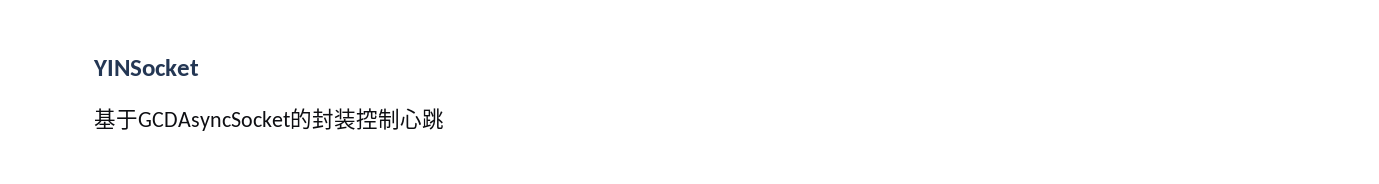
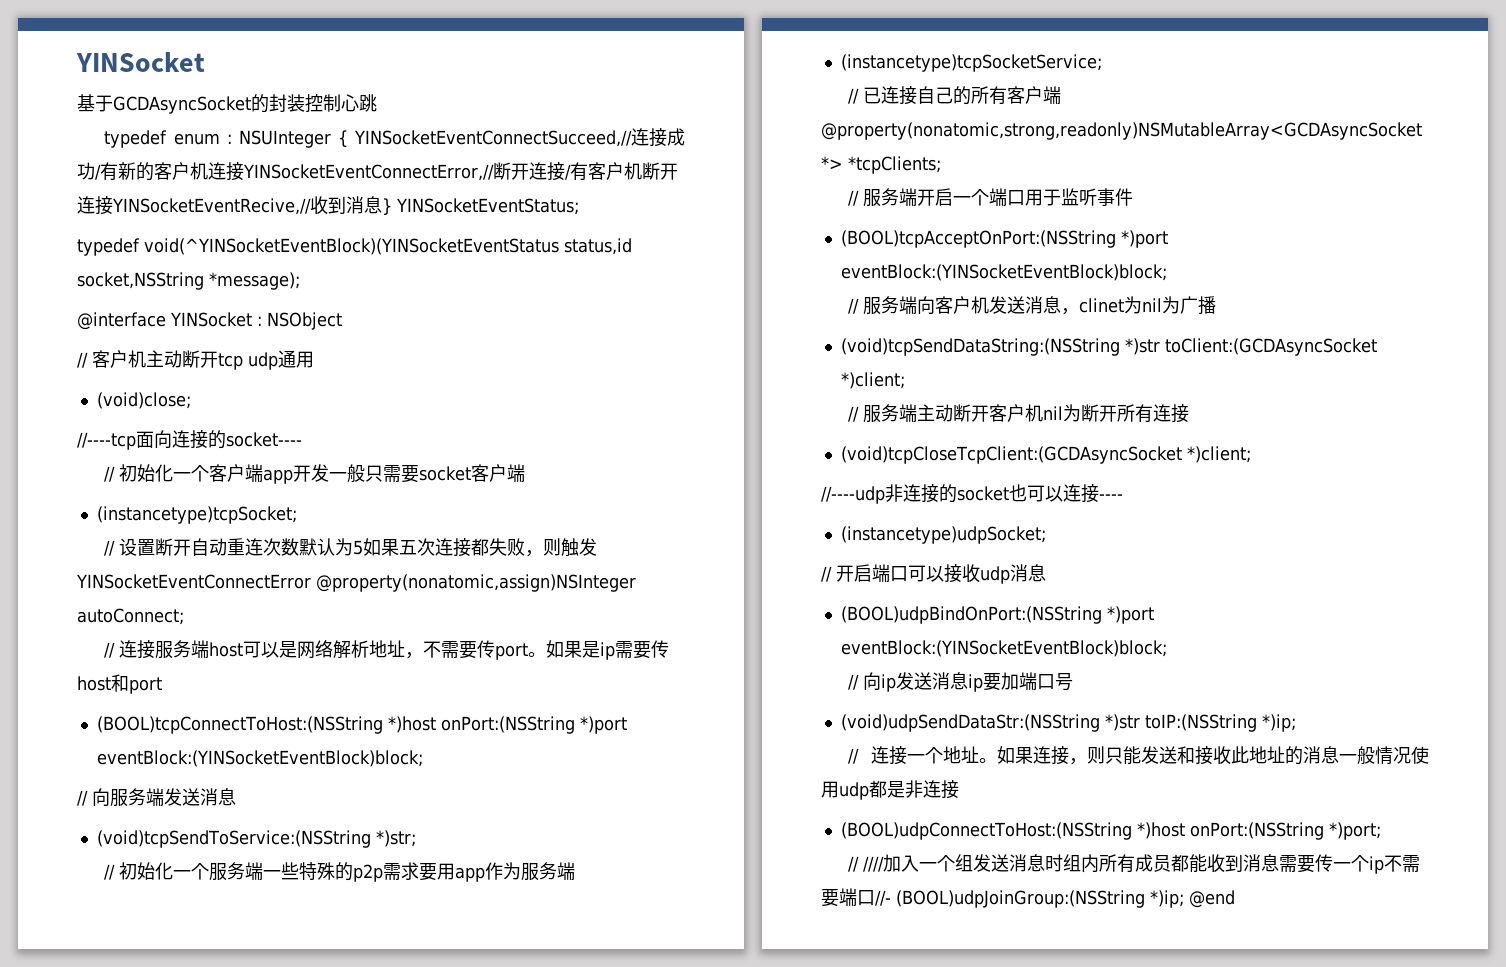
+ typedef enum : NSUInteger { YINSocketEventConnectSucceed,//连接成功/有新的客户机连接YINSocketEventConnectError,//断开连接/有客户机断开连接YINSocketEventRecive,//收到消息} YINSocketEventStatus;
+ typedef void(^YINSocketEventBlock)(YINSocketEventStatus status,id socket,NSString *message);
+ @interface YINSocket : NSObject
+ // 客户机主动断开tcp udp通用
+ (void)close;
+ //----tcp面向连接的socket----
+ // 初始化一个客户端app开发一般只需要socket客户端
+ (instancetype)tcpSocket;
+ // 设置断开自动重连次数默认为5如果五次连接都失败，则触发YINSocketEventConnectError @property(nonatomic,assign)NSInteger autoConnect;
+ // 连接服务端host可以是网络解析地址，不需要传port。如果是ip需要传host和port
+ (BOOL)tcpConnectToHost:(NSString *)host onPort:(NSString *)port eventBlock:(YINSocketEventBlock)block;
+ // 向服务端发送消息
+ (void)tcpSendToService:(NSString *)str;
+ // 初始化一个服务端一些特殊的p2p需求要用app作为服务端
+ (instancetype)tcpSocketService;
+ // 已连接自己的所有客户端@property(nonatomic,strong,readonly)NSMutableArray<GCDAsyncSocket *> *tcpClients;
+ // 服务端开启一个端口用于监听事件
+ (BOOL)tcpAcceptOnPort:(NSString *)port eventBlock:(YINSocketEventBlock)block;
+ // 服务端向客户机发送消息，clinet为nil为广播
+ (void)tcpSendDataString:(NSString *)str toClient:(GCDAsyncSocket *)client;
+ // 服务端主动断开客户机nil为断开所有连接
+ (void)tcpCloseTcpClient:(GCDAsyncSocket *)client;
+ //----udp非连接的socket也可以连接----
+ (instancetype)udpSocket;
+ // 开启端口可以接收udp消息
+ (BOOL)udpBindOnPort:(NSString *)port eventBlock:(YINSocketEventBlock)block;
+ // 向ip发送消息ip要加端口号
+ (void)udpSendDataStr:(NSString *)str toIP:(NSString *)ip;
+ // 连接一个地址。如果连接，则只能发送和接收此地址的消息一般情况使用udp都是非连接
+ (BOOL)udpConnectToHost:(NSString *)host onPort:(NSString *)port;
+ // ////加入一个组发送消息时组内所有成员都能收到消息需要传一个ip不需要端口//- (BOOL)udpJoinGroup:(NSString *)ip; @end

